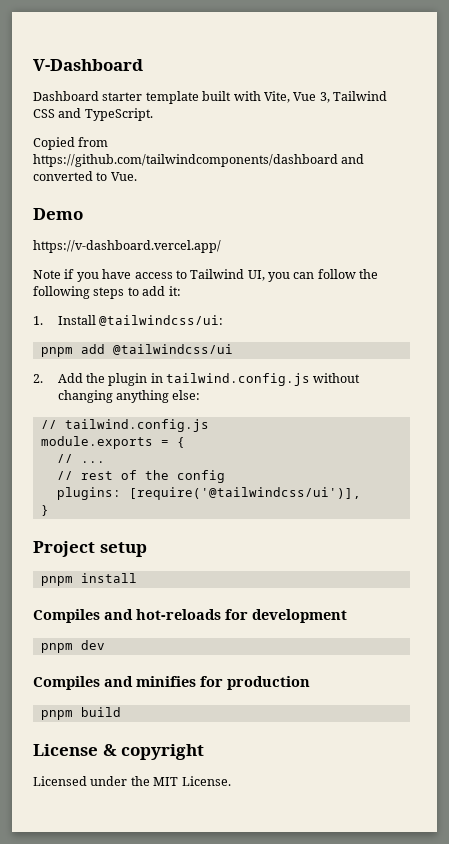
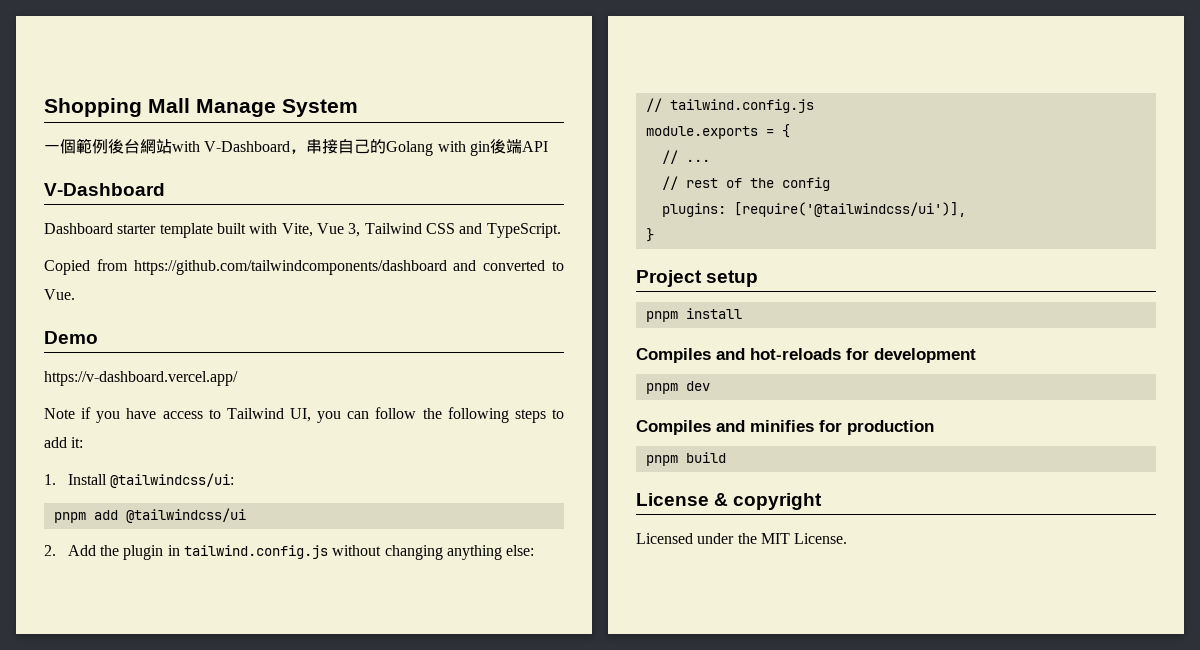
+ Shopping Mall Manage System
+ 一個範例後台網站with V-Dashboard，串接自己的Golang with gin後端API

